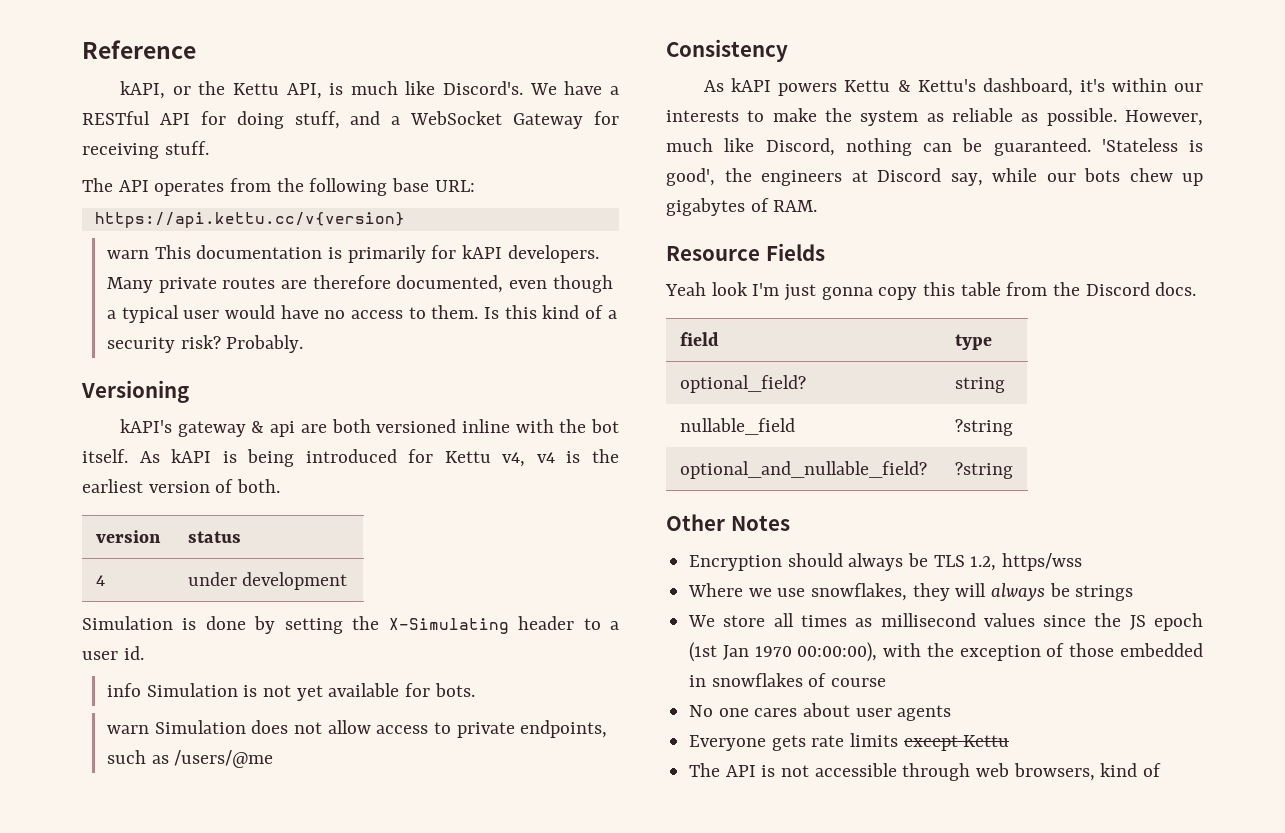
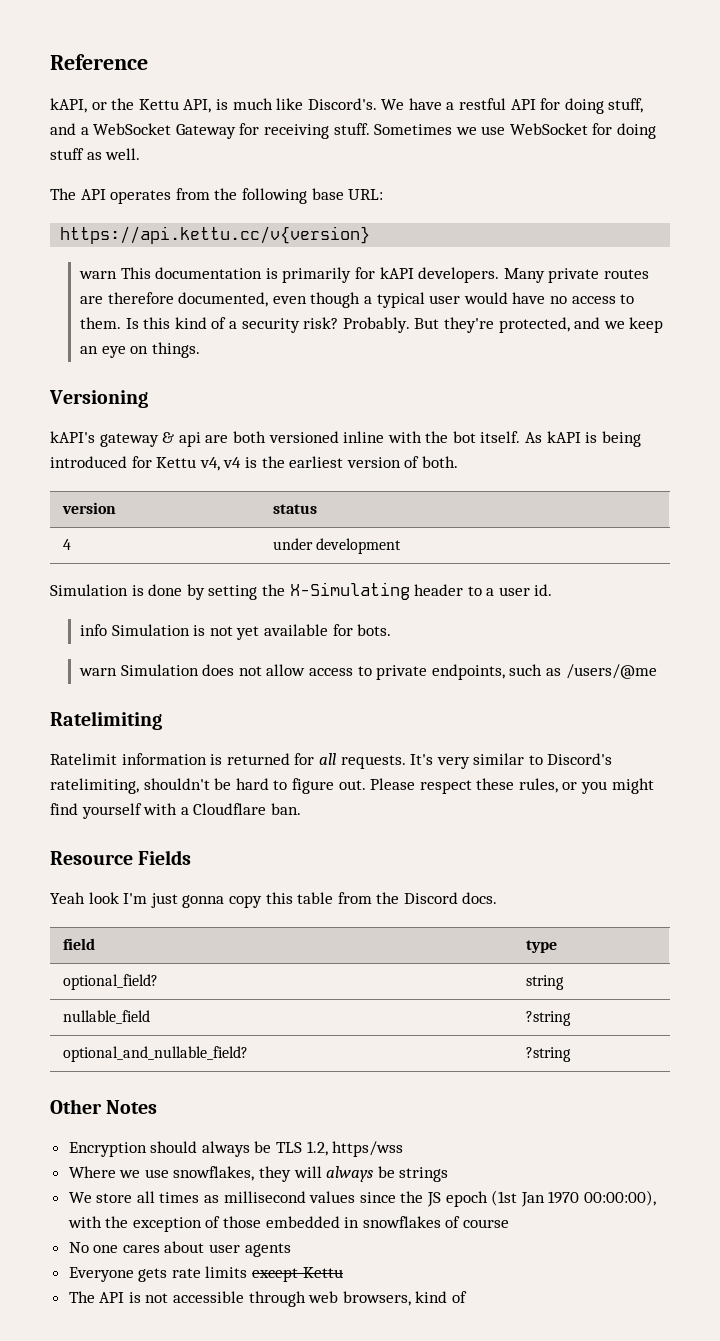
- We have a RESTful API for doing stuff, and a WebSocket Gateway for receiving stuff.
+ We have a restful API for doing stuff, and a WebSocket Gateway for receiving stuff. Sometimes we use WebSocket for doing stuff as well.
+ But they're protected, and we keep an eye on things.
- Consistency
- As kAPI powers Kettu & Kettu's dashboard, it's within our interests to make the system as reliable as possible. However, much like Discord, nothing can be guaranteed. 'Stateless is good', the engineers at Discord say, while our bots chew up gigabytes of RAM.
+ Ratelimiting
+ Ratelimit information is returned for all requests. It's very similar to Discord's ratelimiting, shouldn't be hard to figure out. Please respect these rules, or you might find yourself with a Cloudflare ban.

